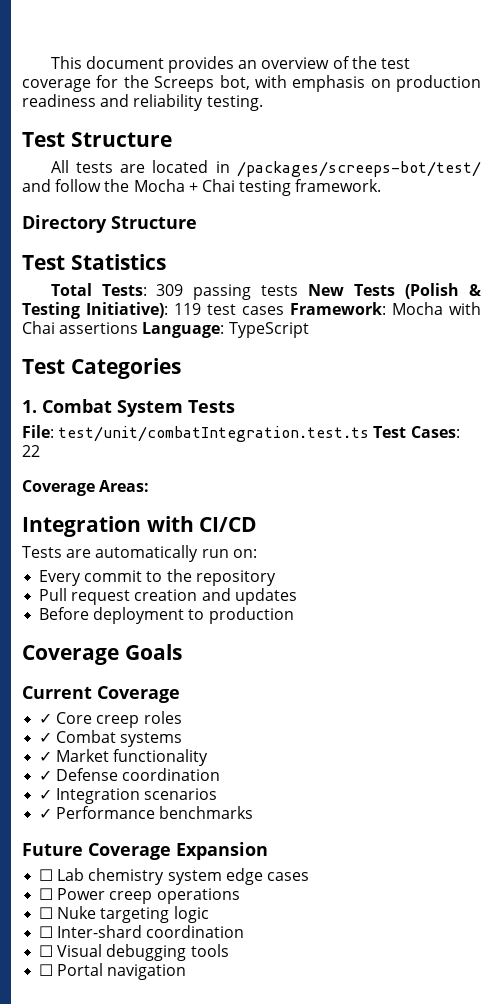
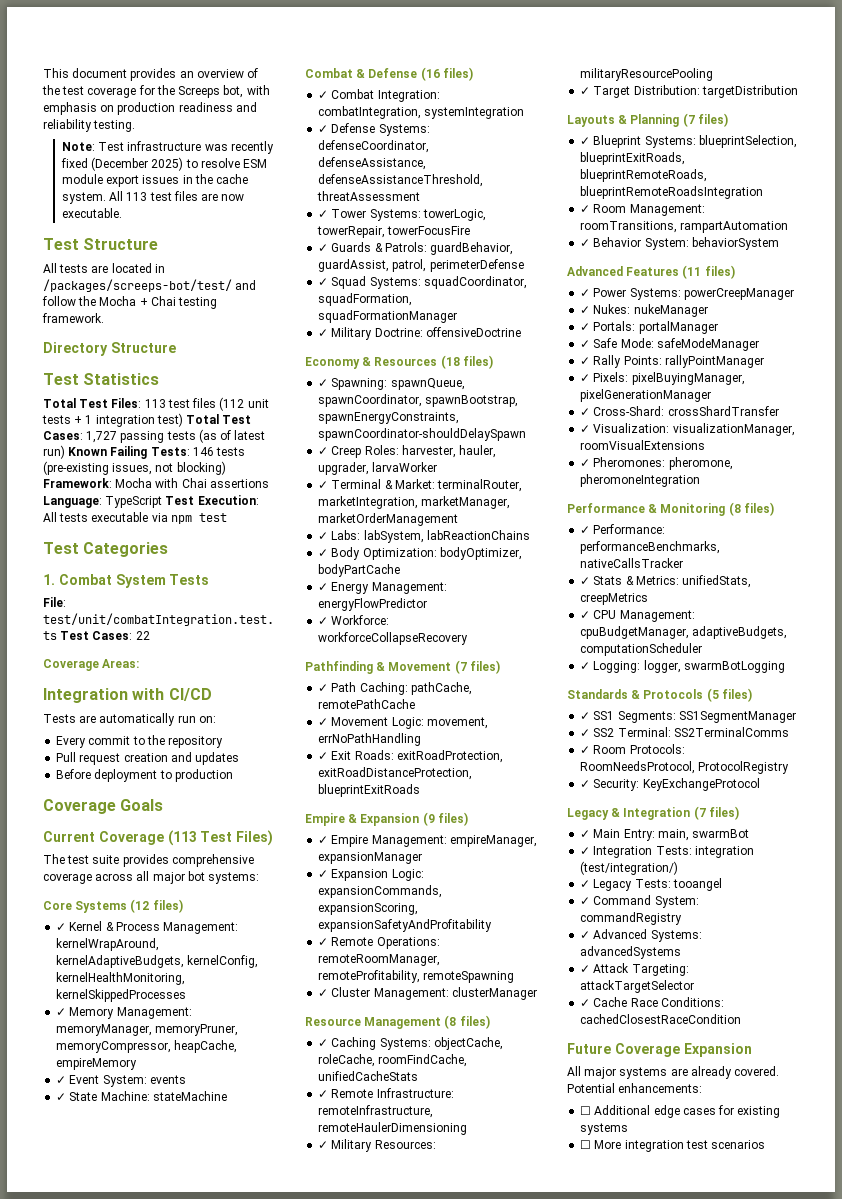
+ Note: Test infrastructure was recently fixed (December 2025) to resolve ESM module export issues in the cache system. All 113 test files are now executable.
- Total Tests: 309 passing tests New Tests (Polish & Testing Initiative): 119 test cases Framework: Mocha with Chai assertions Language: TypeScript
+ Total Test Files: 113 test files (112 unit tests + 1 integration test) Total Test Cases: 1,727 passing tests (as of latest run) Known Failing Tests: 146 tests (pre-existing issues, not blocking) Framework: Mocha with Chai assertions Language: TypeScript Test Execution: All tests executable via npm test
- Current Coverage
- ✓ Core creep roles
- ✓ Combat systems
- ✓ Market functionality
- ✓ Defense coordination
- ✓ Integration scenarios
- ✓ Performance benchmarks
+ Current Coverage (113 Test Files)
+ The test suite provides comprehensive coverage across all major bot systems:
+ Core Systems (12 files)
+ ✓ Kernel & Process Management: kernelWrapAround, kernelAdaptiveBudgets, kernelConfig, kernelHealthMonitoring, kernelSkippedProcesses
+ ✓ Memory Management: memoryManager, memoryPruner, memoryCompressor, heapCache, empireMemory
+ ✓ Event System: events
+ ✓ State Machine: stateMachine
+ Combat & Defense (16 files)
+ ✓ Combat Integration: combatIntegration, systemIntegration
+ ✓ Defense Systems: defenseCoordinator, defenseAssistance, defenseAssistanceThreshold, threatAssessment
+ ✓ Tower Systems: towerLogic, towerRepair, towerFocusFire
+ ✓ Guards & Patrols: guardBehavior, guardAssist, patrol, perimeterDefense
+ ✓ Squad Systems: squadCoordinator, squadFormation, squadFormationManager
+ ✓ Military Doctrine: offensiveDoctrine
+ Economy & Resources (18 files)
+ ✓ Spawning: spawnQueue, spawnCoordinator, spawnBootstrap, spawnEnergyConstraints, spawnCoordinator-shouldDelaySpawn
+ ✓ Creep Roles: harvester, hauler, upgrader, larvaWorker
+ ✓ Terminal & Market: terminalRouter, marketIntegration, marketManager, marketOrderManagement
+ ✓ Labs: labSystem, labReactionChains
+ ✓ Body Optimization: bodyOptimizer, bodyPartCache
+ ✓ Energy Management: energyFlowPredictor
+ ✓ Workforce: workforceCollapseRecovery
+ Pathfinding & Movement (7 files)
+ ✓ Path Caching: pathCache, remotePathCache
+ ✓ Movement Logic: movement, errNoPathHandling
+ ✓ Exit Roads: exitRoadProtection, exitRoadDistanceProtection, blueprintExitRoads
+ Empire & Expansion (9 files)
+ ✓ Empire Management: empireManager, expansionManager
+ ✓ Expansion Logic: expansionCommands, expansionScoring, expansionSafetyAndProfitability
+ ✓ Remote Operations: remoteRoomManager, remoteProfitability, remoteSpawning
+ ✓ Cluster Management: clusterManager
+ Resource Management (8 files)
+ ✓ Caching Systems: objectCache, roleCache, roomFindCache, unifiedCacheStats
+ ✓ Remote Infrastructure: remoteInfrastructure, remoteHaulerDimensioning
+ ✓ Military Resources: militaryResourcePooling
+ ✓ Target Distribution: targetDistribution
+ Layouts & Planning (7 files)
+ ✓ Blueprint Systems: blueprintSelection, blueprintExitRoads, blueprintRemoteRoads, blueprintRemoteRoadsIntegration
+ ✓ Room Management: roomTransitions, rampartAutomation
+ ✓ Behavior System: behaviorSystem
+ Advanced Features (11 files)
+ ✓ Power Systems: powerCreepManager
+ ✓ Nukes: nukeManager
+ ✓ Portals: portalManager
+ ✓ Safe Mode: safeModeManager
+ ✓ Rally Points: rallyPointManager
+ ✓ Pixels: pixelBuyingManager, pixelGenerationManager
+ ✓ Cross-Shard: crossShardTransfer
+ ✓ Visualization: visualizationManager, roomVisualExtensions
+ ✓ Pheromones: pheromone, pheromoneIntegration
+ Performance & Monitoring (8 files)
+ ✓ Performance: performanceBenchmarks, nativeCallsTracker
+ ✓ Stats & Metrics: unifiedStats, creepMetrics
+ ✓ CPU Management: cpuBudgetManager, adaptiveBudgets, computationScheduler
+ ✓ Logging: logger, swarmBotLogging
+ Standards & Protocols (5 files)
+ ✓ SS1 Segments: SS1SegmentManager
+ ✓ SS2 Terminal: SS2TerminalComms
+ ✓ Room Protocols: RoomNeedsProtocol, ProtocolRegistry
+ ✓ Security: KeyExchangeProtocol
+ Legacy & Integration (7 files)
+ ✓ Main Entry: main, swarmBot
+ ✓ Integration Tests: integration (test/integration/)
+ ✓ Legacy Tests: tooangel
+ ✓ Command System: commandRegistry
+ ✓ Advanced Systems: advancedSystems
+ ✓ Attack Targeting: attackTargetSelector
+ ✓ Cache Race Conditions: cachedClosestRaceCondition
  Future Coverage Expansion
- ☐ Lab chemistry system edge cases
- ☐ Power creep operations
- ☐ Nuke targeting logic
- ☐ Inter-shard coordination
- ☐ Visual debugging tools
- ☐ Portal navigation
+ All major systems are already covered. Potential enhancements:
+ ☐ Additional edge cases for existing systems
+ ☐ More integration test scenarios

